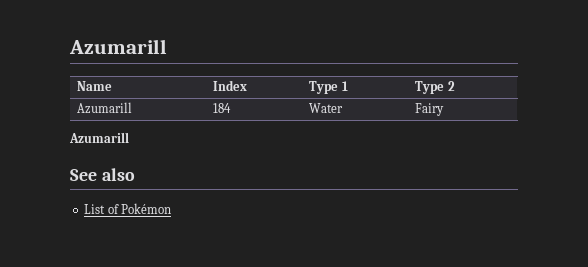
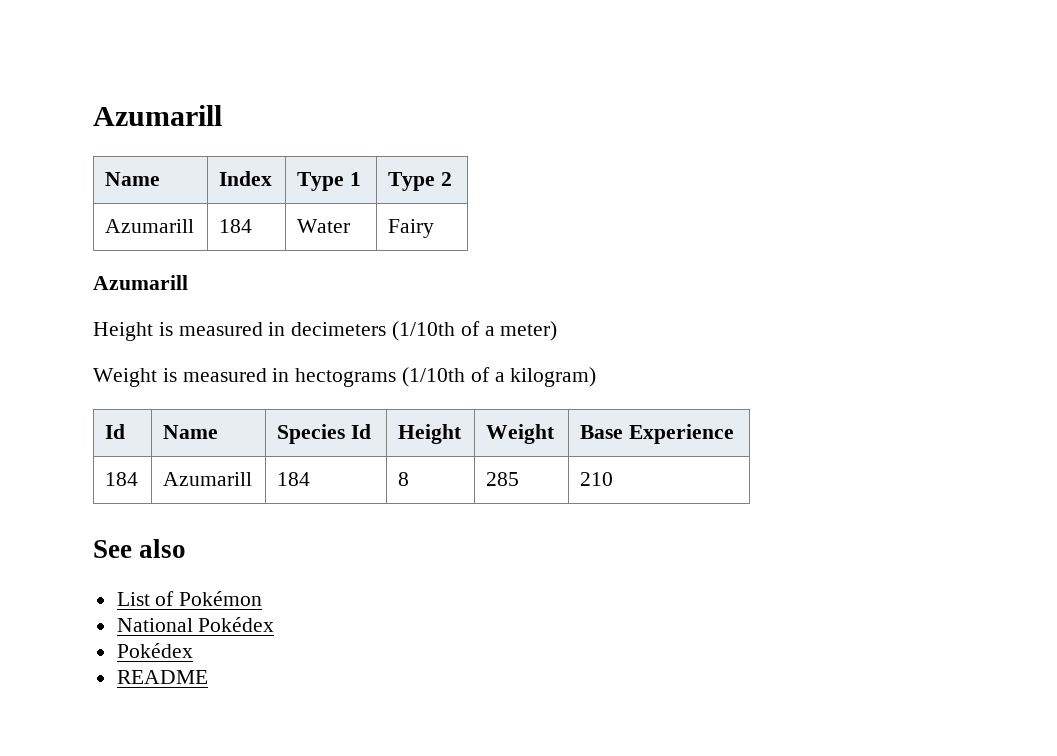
+ Height is measured in decimeters (1/10th of a meter)
+ Weight is measured in hectograms (1/10th of a kilogram)
+ Id | Name | Species Id | Height | Weight | Base Experience
+ 184 | Azumarill | 184 | 8 | 285 | 210
+ National Pokédex
+ Pokédex
+ README

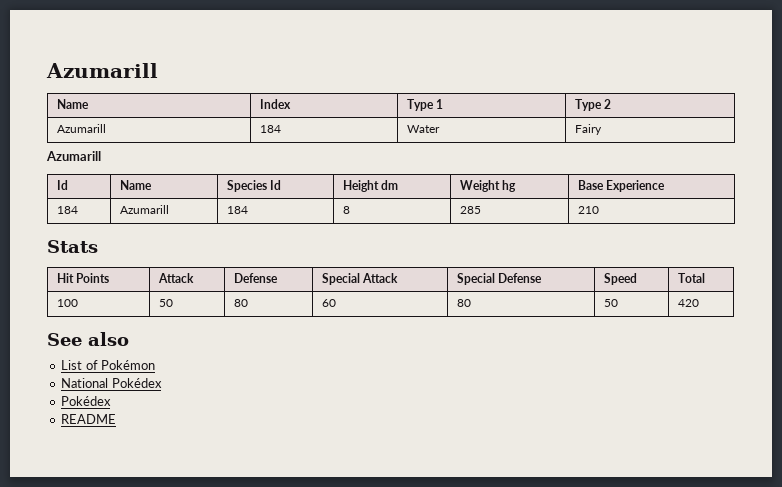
- Height is measured in decimeters (1/10th of a meter)
- Weight is measured in hectograms (1/10th of a kilogram)
- Id | Name | Species Id | Height | Weight | Base Experience
+ Id | Name | Species Id | Height dm | Weight hg | Base Experience
+ Stats
+ Hit Points | Attack | Defense | Special Attack | Special Defense | Speed | Total
+ 100 | 50 | 80 | 60 | 80 | 50 | 420

